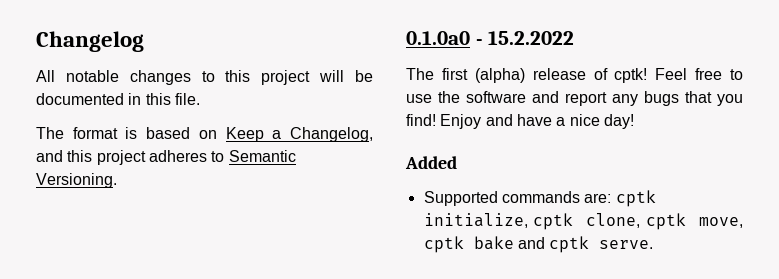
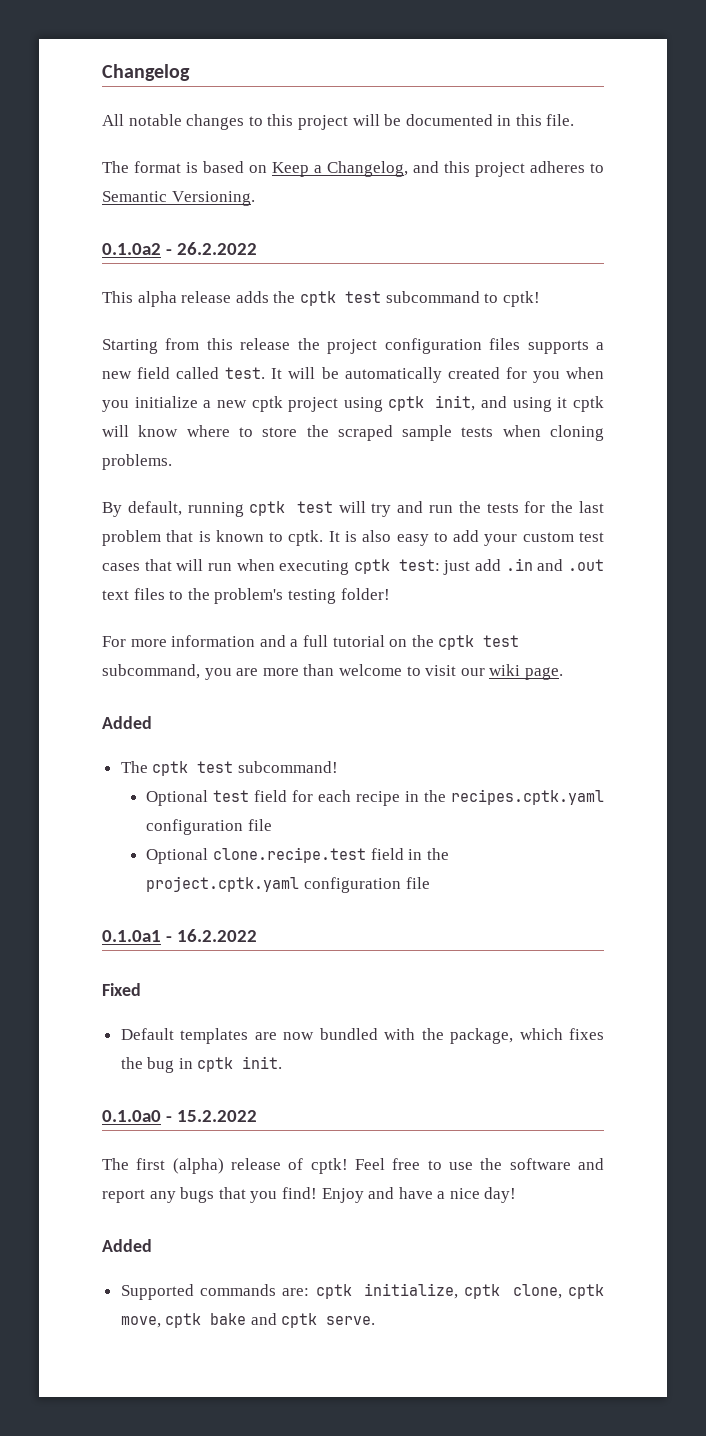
+ 0.1.0a2 - 26.2.2022
+ This alpha release adds the cptk test subcommand to cptk!
+ Starting from this release the project configuration files supports a new field called test. It will be automatically created for you when you initialize a new cptk project using cptk init, and using it cptk will know where to store the scraped sample tests when cloning problems.
+ By default, running cptk test will try and run the tests for the last problem that is known to cptk. It is also easy to add your custom test cases that will run when executing cptk test: just add .in and .out text files to the problem's testing folder!
+ For more information and a full tutorial on the cptk test subcommand, you are more than welcome to visit our wiki page.
+ Added
+ The cptk test subcommand!
+ Optional test field for each recipe in the recipes.cptk.yaml configuration file
+ Optional clone.recipe.test field in the project.cptk.yaml configuration file
+ 0.1.0a1 - 16.2.2022
+ Fixed
+ Default templates are now bundled with the package, which fixes the bug in cptk init.

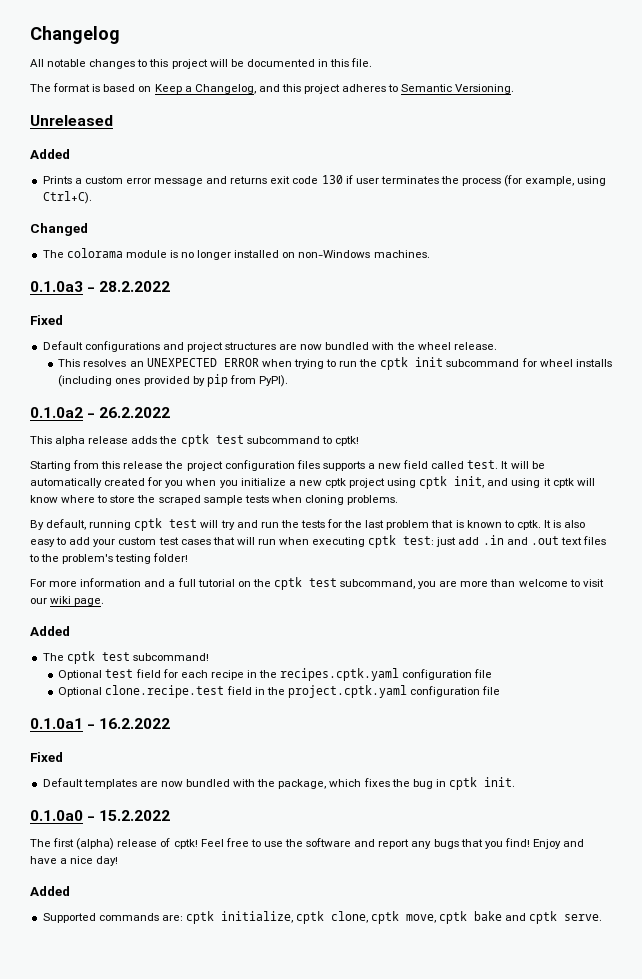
+ Unreleased
+ Added
+ Prints a custom error message and returns exit code 130 if user terminates the process (for example, using Ctrl+C).
+ Changed
+ The colorama module is no longer installed on non-Windows machines.
+ 0.1.0a3 - 28.2.2022
+ Fixed
+ Default configurations and project structures are now bundled with the wheel release.
+ This resolves an UNEXPECTED ERROR when trying to run the cptk init subcommand for wheel installs (including ones provided by pip from PyPI).

